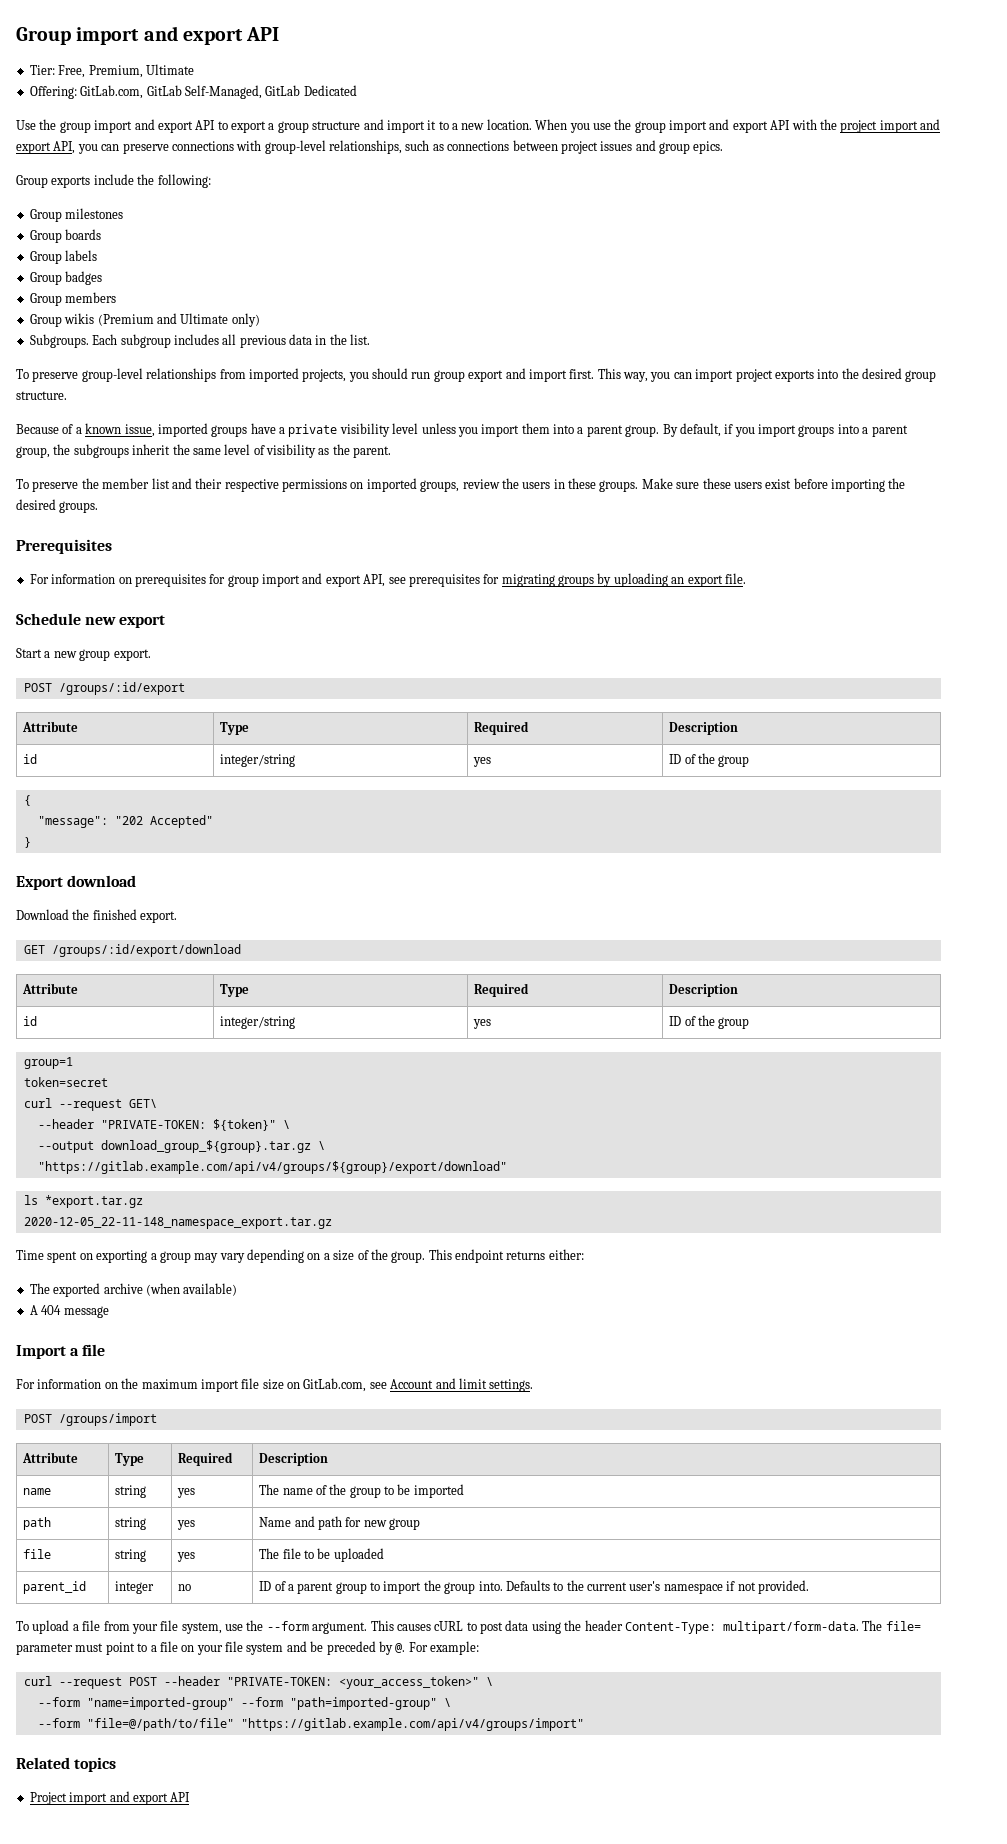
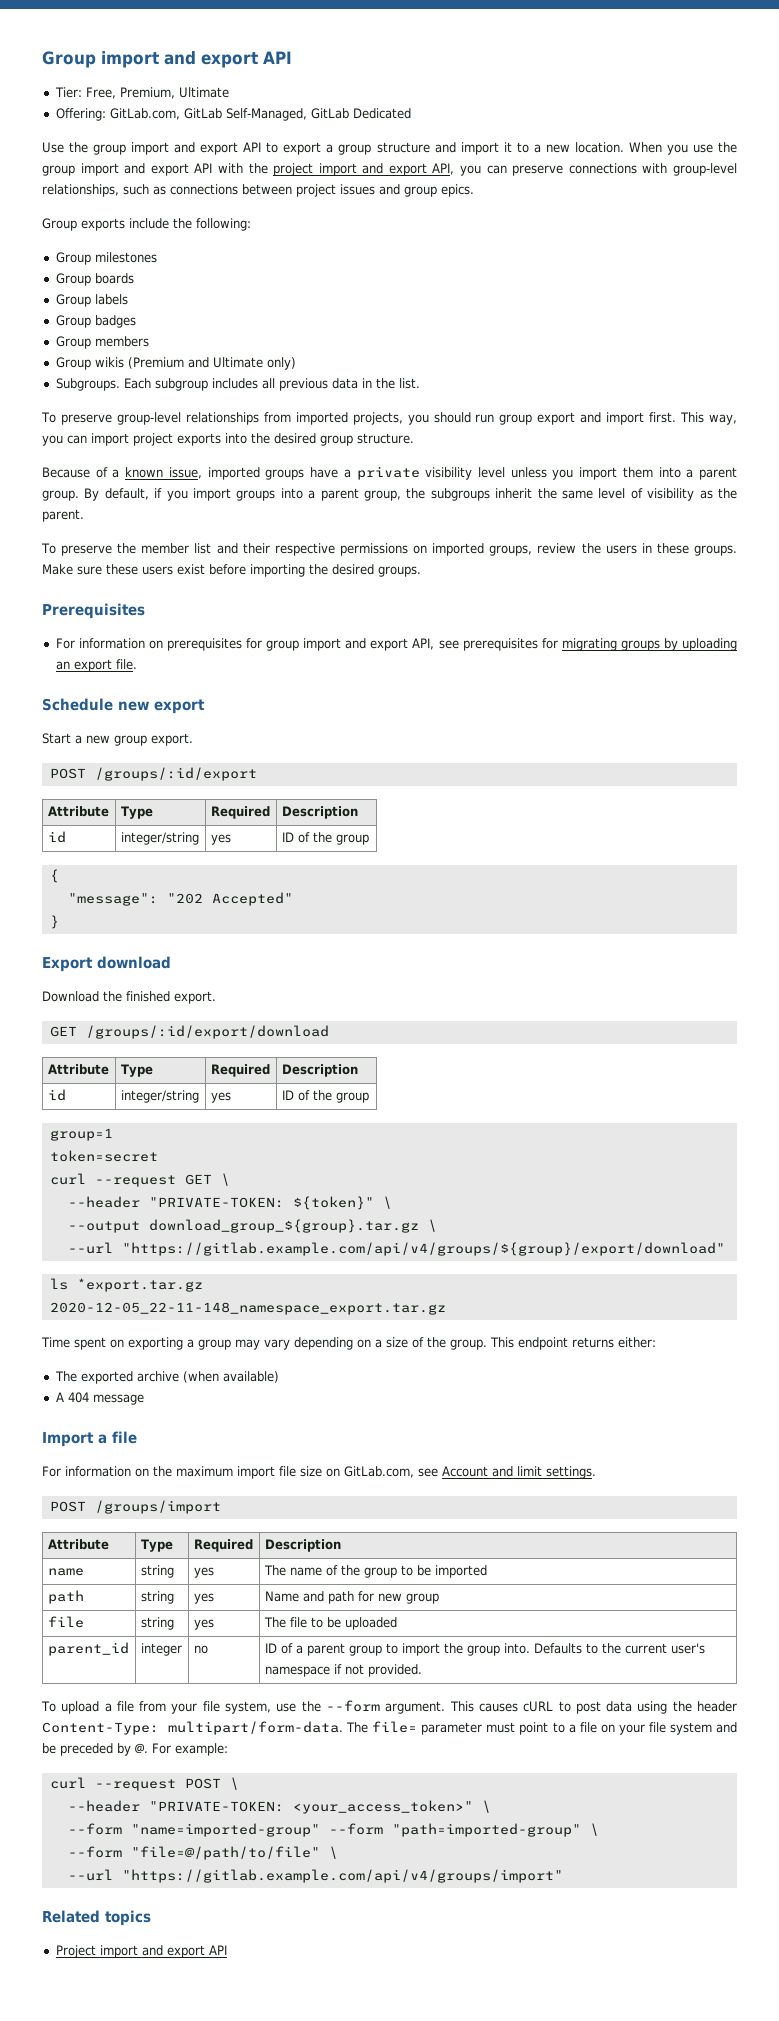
- curl --request GET\
+ curl --request GET \
- "https://gitlab.example.com/api/v4/groups/${group}/export/download"
+ --url "https://gitlab.example.com/api/v4/groups/${group}/export/download"
- curl --request POST --header "PRIVATE-TOKEN: <your_access_token>" \
+ curl --request POST \
+ --header "PRIVATE-TOKEN: <your_access_token>" \
- --form "file=@/path/to/file" "https://gitlab.example.com/api/v4/groups/import"
+ --form "file=@/path/to/file" \
+ --url "https://gitlab.example.com/api/v4/groups/import"

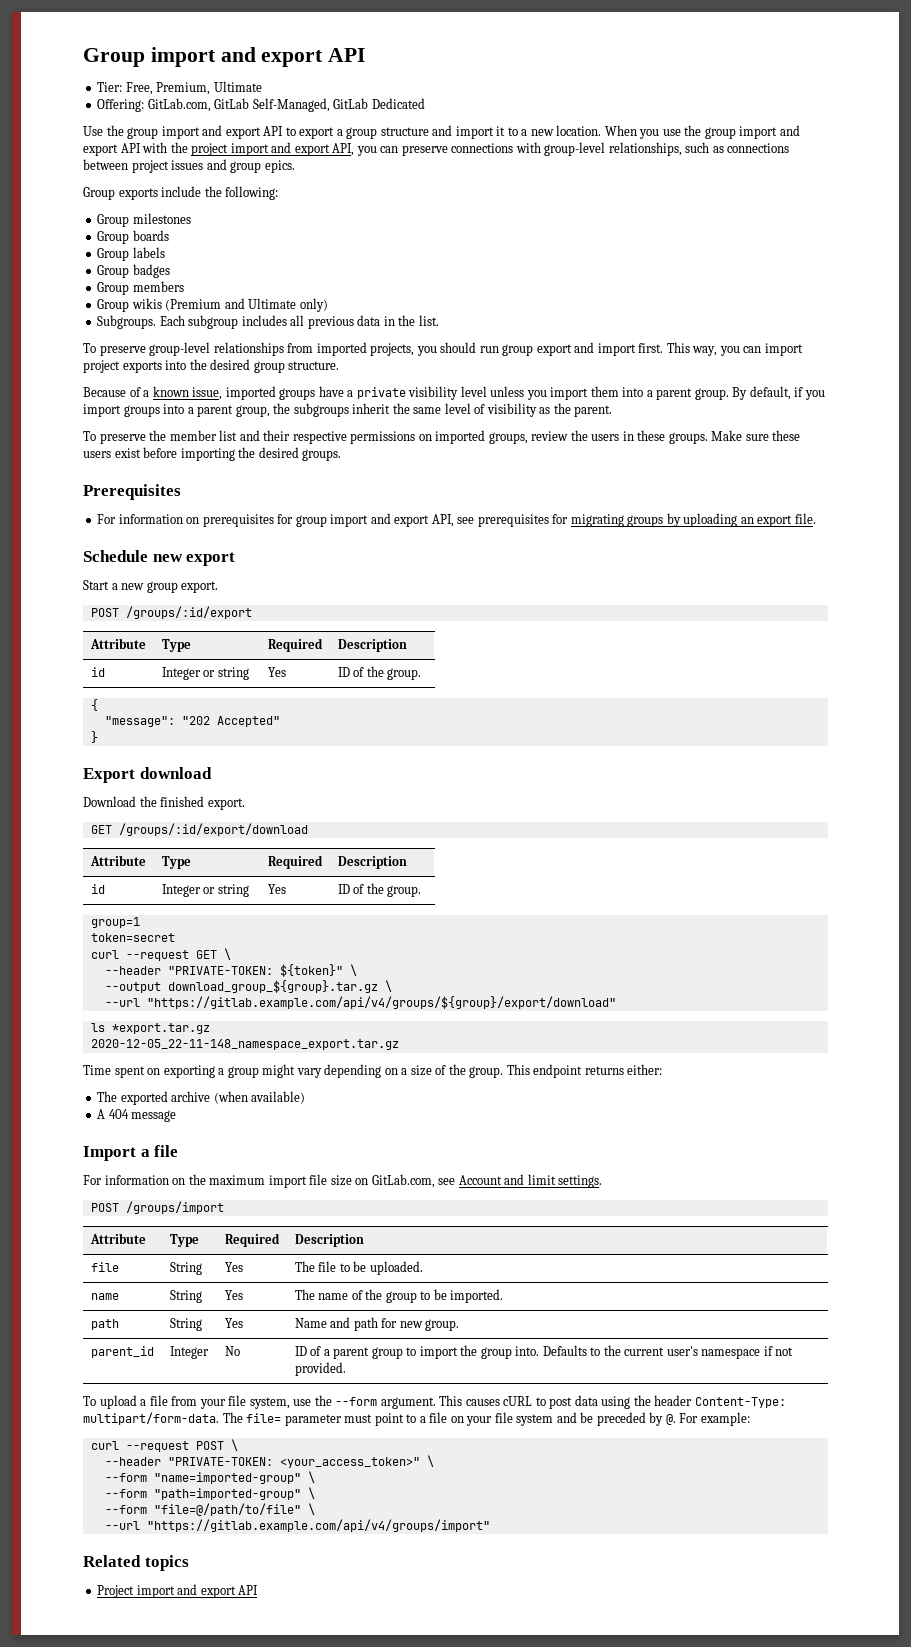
  POST /groups/:id/export
  Attribute | Type | Required | Description
- id | integer/string | yes | ID of the group
+ id | Integer or string | Yes | ID of the group.
  GET /groups/:id/export/download
  Attribute | Type | Required | Description
- id | integer/string | yes | ID of the group
+ id | Integer or string | Yes | ID of the group.
- Time spent on exporting a group may vary depending on a size of the group.
+ Time spent on exporting a group might vary depending on a size of the group.
+ file | String | Yes | The file to be uploaded.
- name | string | yes | The name of the group to be imported
+ name | String | Yes | The name of the group to be imported.
- path | string | yes | Name and path for new group
- file | string | yes | The file to be uploaded
+ path | String | Yes | Name and path for new group.
- parent_id | integer | no | ID of a parent group to import the group into. Defaults to the current user's namespace if not provided.
+ parent_id | Integer | No | ID of a parent group to import the group into. Defaults to the current user's namespace if not provided.
- --form "name=imported-group" --form "path=imported-group" \
+ --form "name=imported-group" \
+ --form "path=imported-group" \

